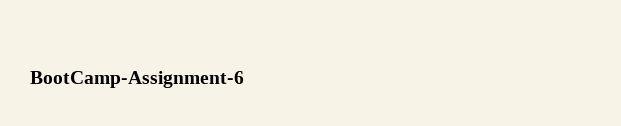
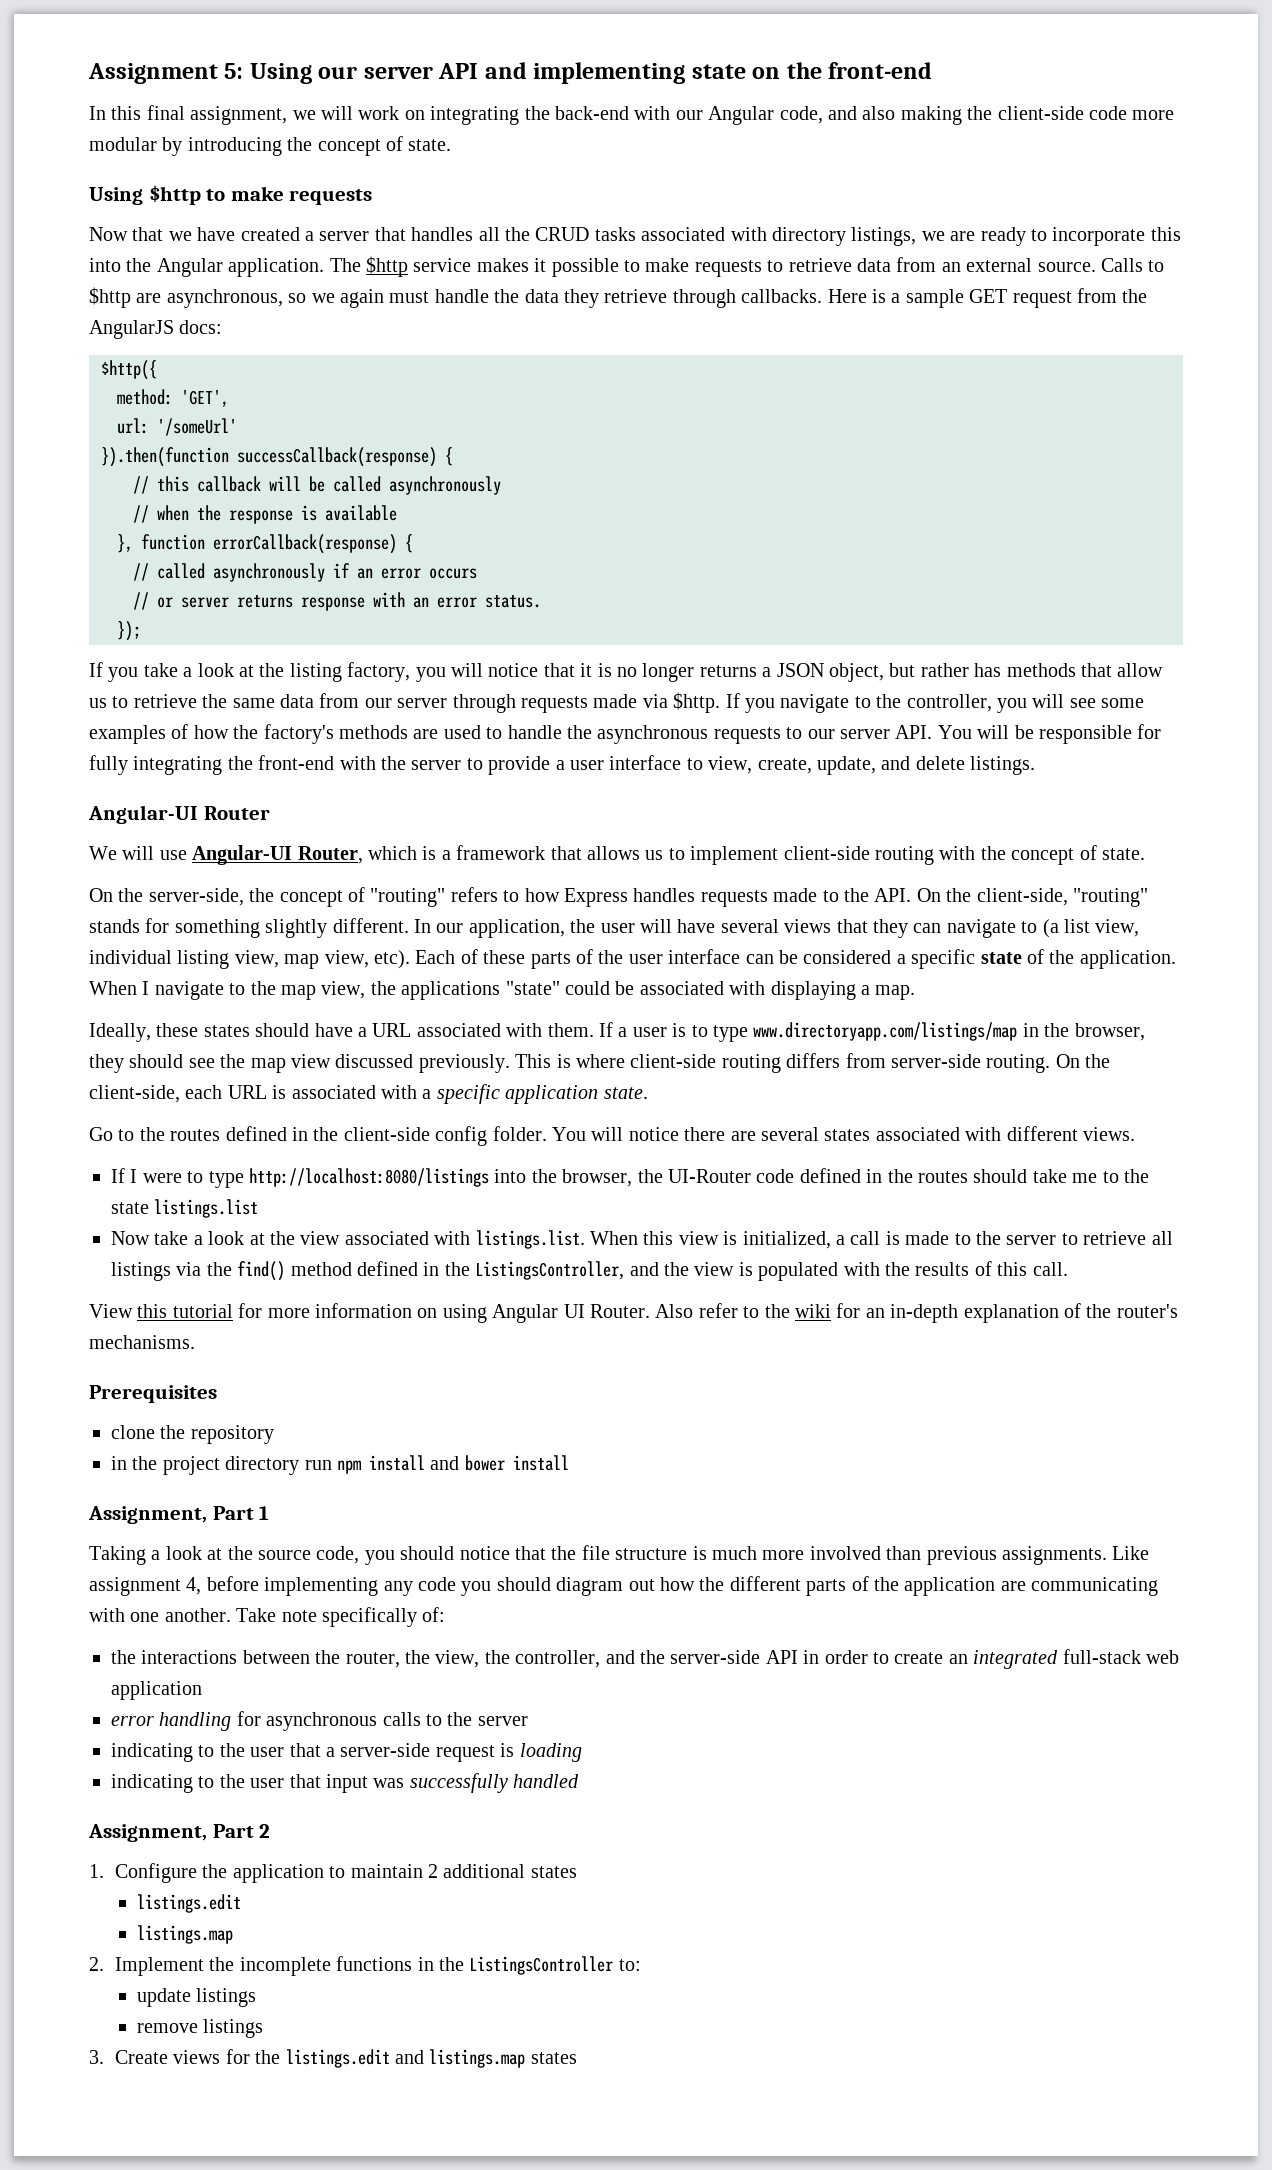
- BootCamp-Assignment-6
+ Assignment 5: Using our server API and implementing state on the front-end
+ In this final assignment, we will work on integrating the back-end with our Angular code, and also making the client-side code more modular by introducing the concept of state.
+ Using $http to make requests
+ Now that we have created a server that handles all the CRUD tasks associated with directory listings, we are ready to incorporate this into the Angular application. The $http service makes it possible to make requests to retrieve data from an external source. Calls to $http are asynchronous, so we again must handle the data they retrieve through callbacks. Here is a sample GET request from the AngularJS docs:
+ $http({
+ method: 'GET',
+ url: '/someUrl'
+ }).then(function successCallback(response) {
+ // this callback will be called asynchronously
+ // when the response is available
+ }, function errorCallback(response) {
+ // called asynchronously if an error occurs
+ // or server returns response with an error status.
+ });
+ If you take a look at the listing factory, you will notice that it is no longer returns a JSON object, but rather has methods that allow us to retrieve the same data from our server through requests made via $http. If you navigate to the controller, you will see some examples of how the factory's methods are used to handle the asynchronous requests to our server API. You will be responsible for fully integrating the front-end with the server to provide a user interface to view, create, update, and delete listings.
+ Angular-UI Router
+ We will use Angular-UI Router, which is a framework that allows us to implement client-side routing with the concept of state.
+ On the server-side, the concept of "routing" refers to how Express handles requests made to the API. On the client-side, "routing" stands for something slightly different. In our application, the user will have several views that they can navigate to (a list view, individual listing view, map view, etc). Each of these parts of the user interface can be considered a specific state of the application. When I navigate to the map view, the applications "state" could be associated with displaying a map.
+ Ideally, these states should have a URL associated with them. If a user is to type www.directoryapp.com/listings/map in the browser, they should see the map view discussed previously. This is where client-side routing differs from server-side routing. On the client-side, each URL is associated with a specific application state.
+ Go to the routes defined in the client-side config folder. You will notice there are several states associated with different views.
+ If I were to type http://localhost:8080/listings into the browser, the UI-Router code defined in the routes should take me to the state listings.list
+ Now take a look at the view associated with listings.list. When this view is initialized, a call is made to the server to retrieve all listings via the find() method defined in the ListingsController, and the view is populated with the results of this call.
+ View this tutorial for more information on using Angular UI Router. Also refer to the wiki for an in-depth explanation of the router's mechanisms.
+ Prerequisites
+ clone the repository
+ in the project directory run npm install and bower install
+ Assignment, Part 1
+ Taking a look at the source code, you should notice that the file structure is much more involved than previous assignments. Like assignment 4, before implementing any code you should diagram out how the different parts of the application are communicating with one another. Take note specifically of:
+ the interactions between the router, the view, the controller, and the server-side API in order to create an integrated full-stack web application
+ error handling for asynchronous calls to the server
+ indicating to the user that a server-side request is loading
+ indicating to the user that input was successfully handled
+ Assignment, Part 2
+ 1. Configure the application to maintain 2 additional states
+ listings.edit
+ listings.map
+ 2. Implement the incomplete functions in the ListingsController to:
+ update listings
+ remove listings
+ 3. Create views for the listings.edit and listings.map states

